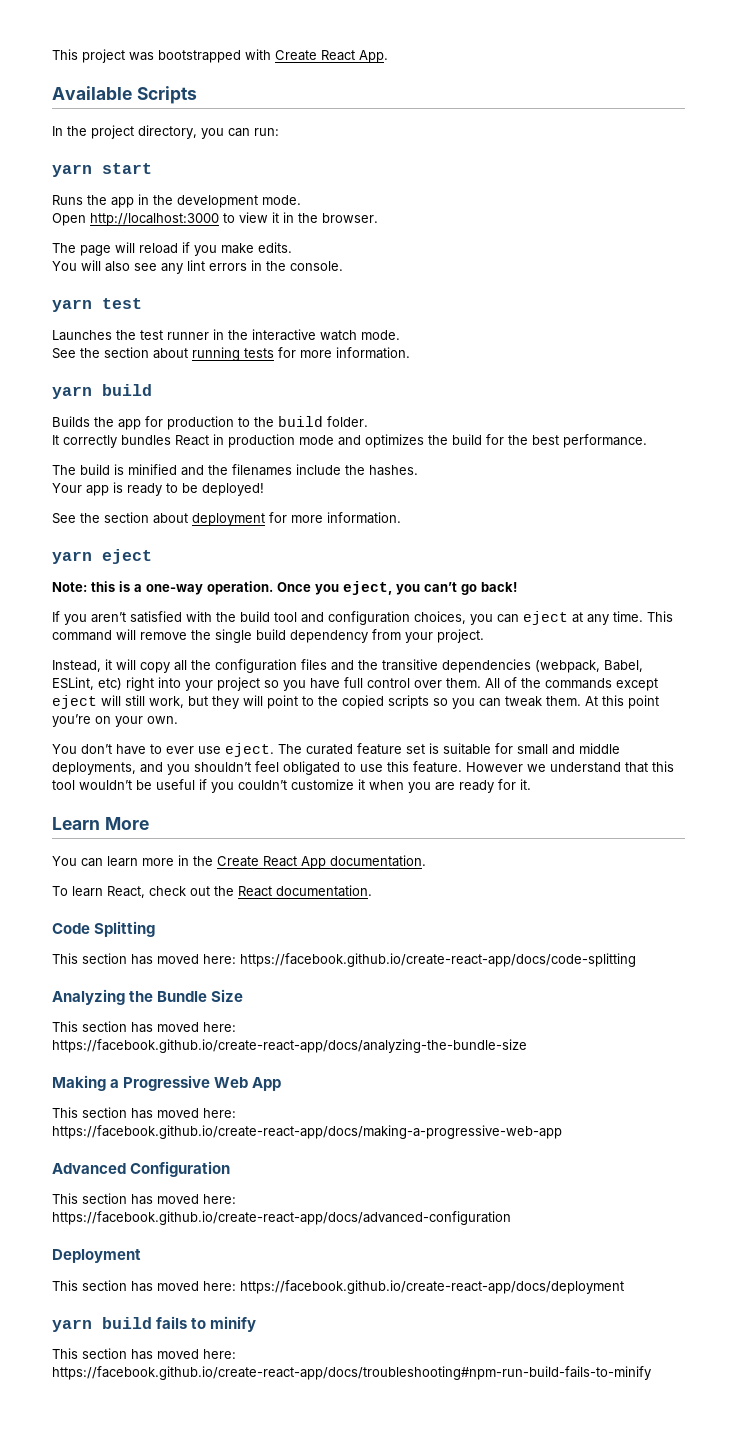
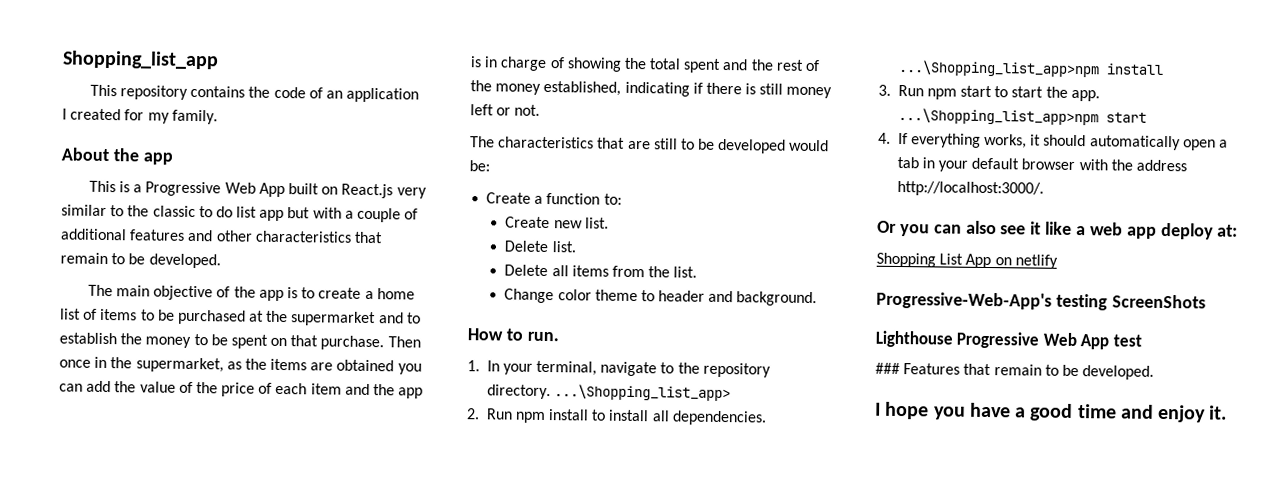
- This project was bootstrapped with Create React App.
- Available Scripts
- In the project directory, you can run:
- yarn start
- Runs the app in the development mode.
- Open http://localhost:3000 to view it in the browser.
- The page will reload if you make edits.
- You will also see any lint errors in the console.
- yarn test
- Launches the test runner in the interactive watch mode.
- See the section about running tests for more information.
- yarn build
- Builds the app for production to the build folder.
- It correctly bundles React in production mode and optimizes the build for the best performance.
- The build is minified and the filenames include the hashes.
- Your app is ready to be deployed!
- See the section about deployment for more information.
- yarn eject
- Note: this is a one-way operation. Once you eject, you can’t go back!
- If you aren’t satisfied with the build tool and configuration choices, you can eject at any time. This command will remove the single build dependency from your project.
- Instead, it will copy all the configuration files and the transitive dependencies (webpack, Babel, ESLint, etc) right into your project so you have full control over them. All of the commands except eject will still work, but they will point to the copied scripts so you can tweak them. At this point you’re on your own.
- You don’t have to ever use eject. The curated feature set is suitable for small and middle deployments, and you shouldn’t feel obligated to use this feature. However we understand that this tool wouldn’t be useful if you couldn’t customize it when you are ready for it.
- Learn More
- You can learn more in the Create React App documentation.
- To learn React, check out the React documentation.
- Code Splitting
- This section has moved here: https://facebook.github.io/create-react-app/docs/code-splitting
- Analyzing the Bundle Size
- This section has moved here: https://facebook.github.io/create-react-app/docs/analyzing-the-bundle-size
- Making a Progressive Web App
- This section has moved here: https://facebook.github.io/create-react-app/docs/making-a-progressive-web-app
- Advanced Configuration
- This section has moved here: https://facebook.github.io/create-react-app/docs/advanced-configuration
- Deployment
- This section has moved here: https://facebook.github.io/create-react-app/docs/deployment
- yarn build fails to minify
- This section has moved here: https://facebook.github.io/create-react-app/docs/troubleshooting#npm-run-build-fails-to-minify
+ Shopping_list_app
+ This repository contains the code of an application I created for my family.
+ About the app
+ This is a Progressive Web App built on React.js very similar to the classic to do list app but with a couple of additional features and other characteristics that remain to be developed.
+ The main objective of the app is to create a home list of items to be purchased at the supermarket and to establish the money to be spent on that purchase. Then once in the supermarket, as the items are obtained you can add the value of the price of each item and the app is in charge of showing the total spent and the rest of the money established, indicating if there is still money left or not.
+ The characteristics that are still to be developed would be:
+ Create a function to:
+ Create new list.
+ Delete list.
+ Delete all items from the list.
+ Change color theme to header and background.
+ How to run.
+ 1. In your terminal, navigate to the repository directory. ...\Shopping_list_app>
+ 2. Run npm install to install all dependencies. ...\Shopping_list_app>npm install
+ 3. Run npm start to start the app. ...\Shopping_list_app>npm start
+ 4. If everything works, it should automatically open a tab in your default browser with the address http://localhost:3000/.
+ Or you can also see it like a web app deploy at:
+ Shopping List App on netlify
+ Progressive-Web-App's testing ScreenShots
+ Lighthouse Progressive Web App test
+ ### Features that remain to be developed.
+ I hope you have a good time and enjoy it.

